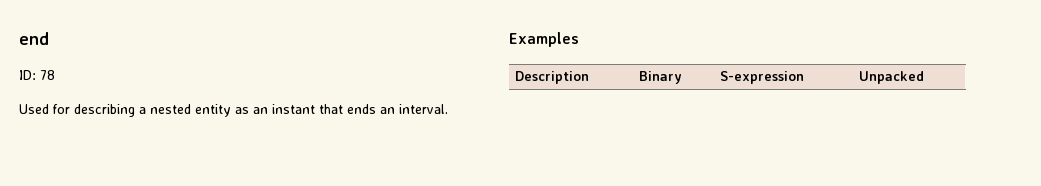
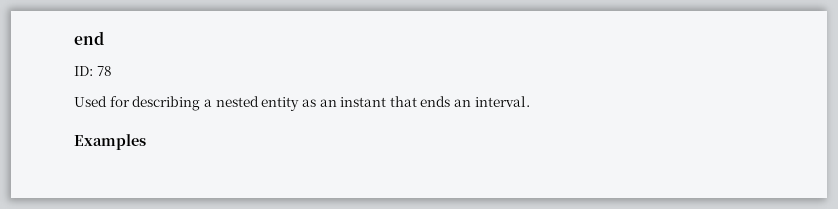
- Description | Binary | S-expression | Unpacked

